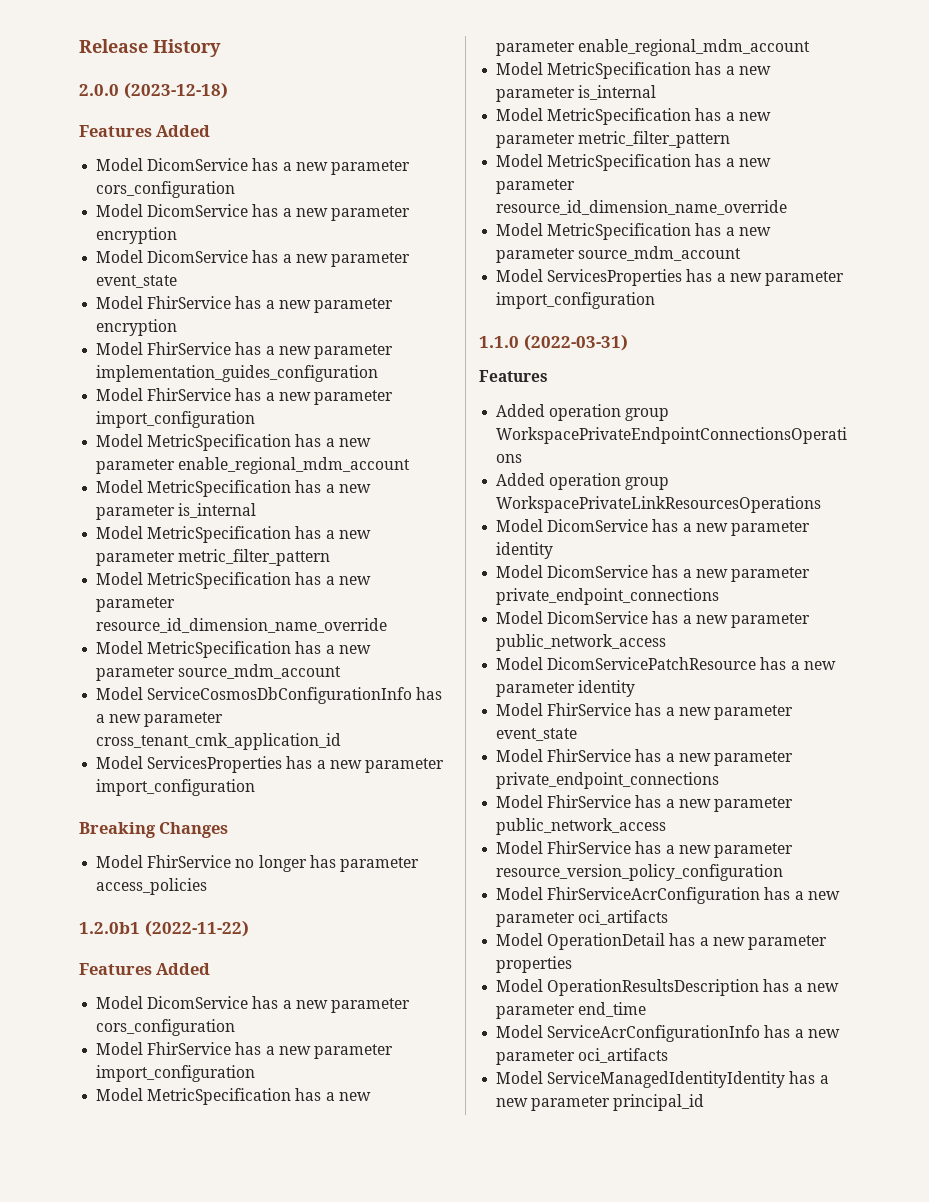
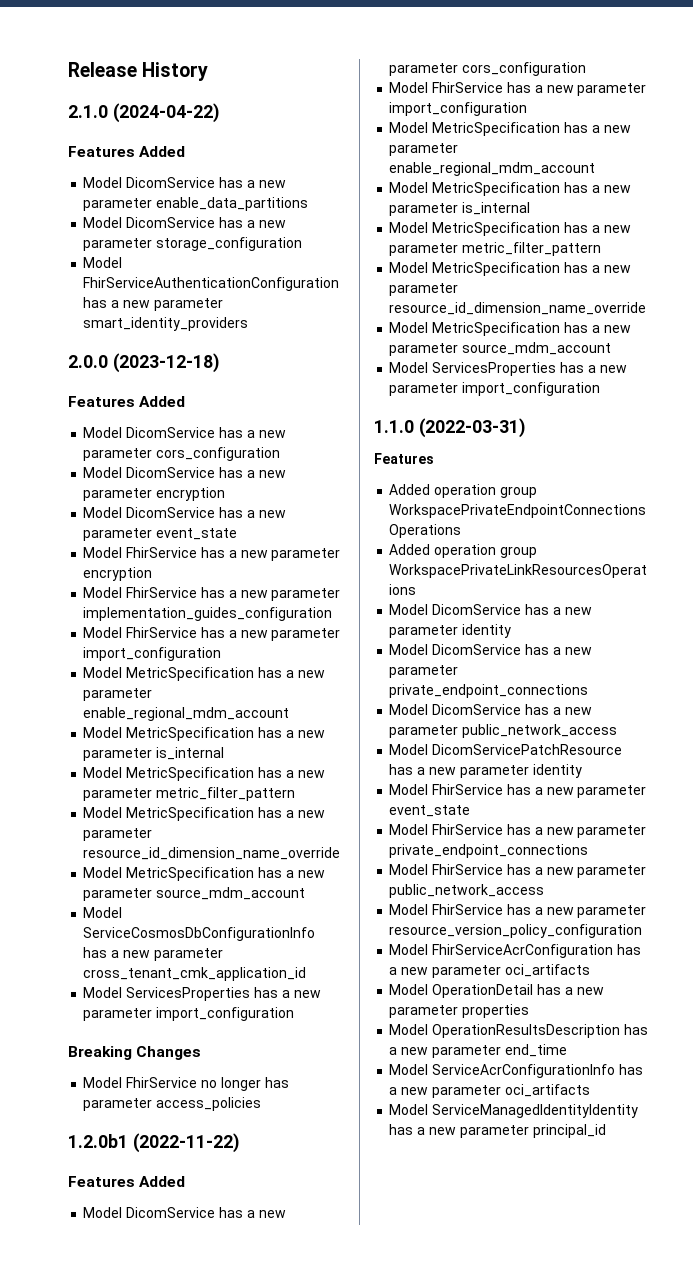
+ 2.1.0 (2024-04-22)
+ Features Added
+ Model DicomService has a new parameter enable_data_partitions
+ Model DicomService has a new parameter storage_configuration
+ Model FhirServiceAuthenticationConfiguration has a new parameter smart_identity_providers

